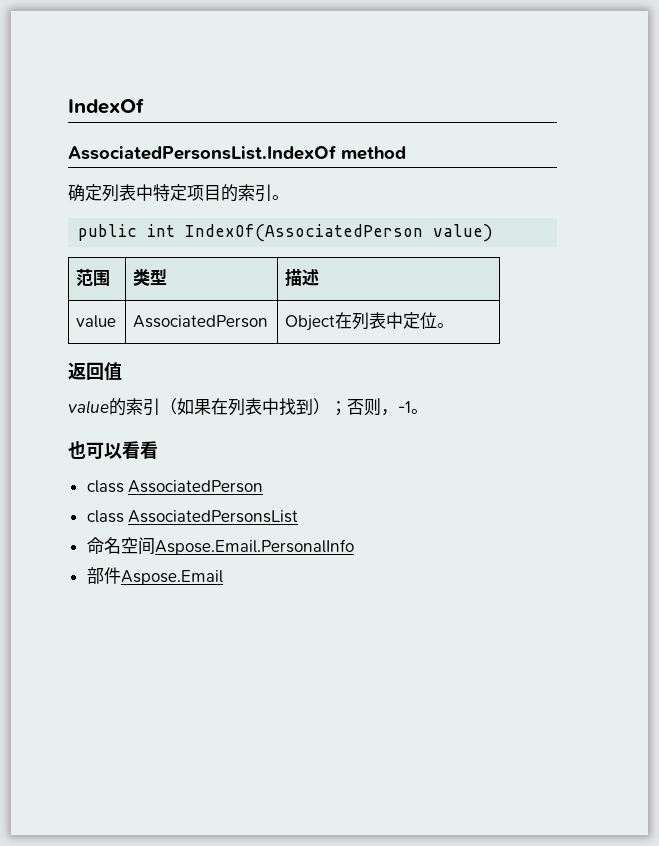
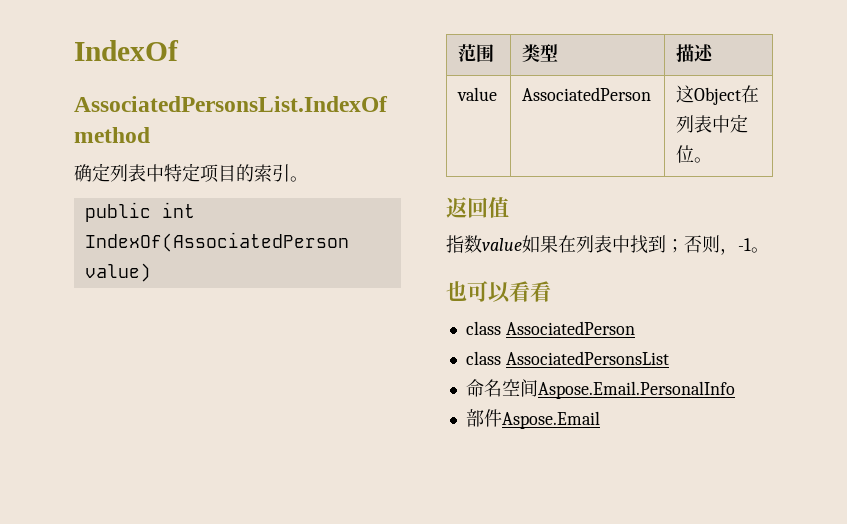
- value | AssociatedPerson | Object在列表中定位。
+ value | AssociatedPerson | 这Object在列表中定位。
- value的索引（如果在列表中找到）；否则，-1。
+ 指数value如果在列表中找到；否则，-1。

